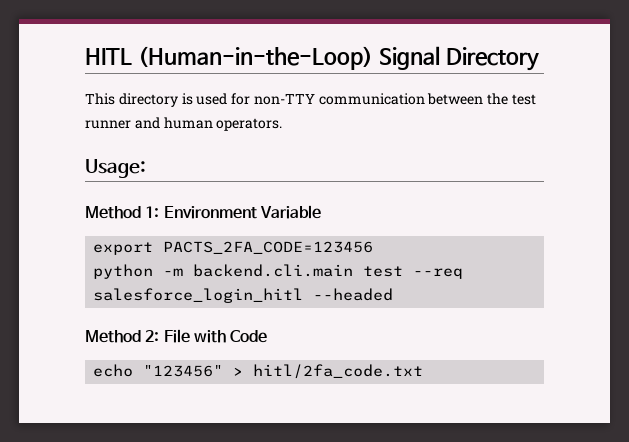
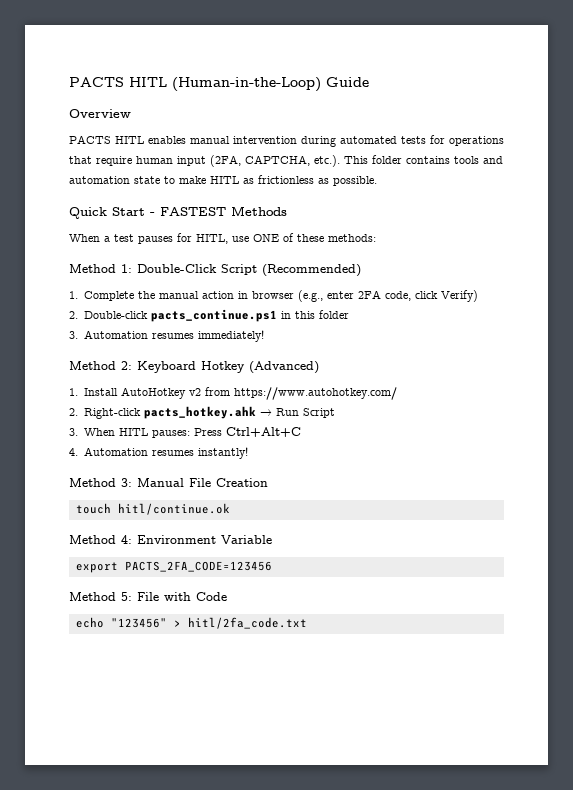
- HITL (Human-in-the-Loop) Signal Directory
- This directory is used for non-TTY communication between the test runner and human operators.
- Usage:
- Method 1: Environment Variable
+ PACTS HITL (Human-in-the-Loop) Guide
+ Overview
+ PACTS HITL enables manual intervention during automated tests for operations that require human input (2FA, CAPTCHA, etc.). This folder contains tools and automation state to make HITL as frictionless as possible.
+ Quick Start - FASTEST Methods
+ When a test pauses for HITL, use ONE of these methods:
+ Method 1: Double-Click Script (Recommended)
+ 1. Complete the manual action in browser (e.g., enter 2FA code, click Verify)
+ 2. Double-click pacts_continue.ps1 in this folder
+ 3. Automation resumes immediately!
+ Method 2: Keyboard Hotkey (Advanced)
+ 1. Install AutoHotkey v2 from https://www.autohotkey.com/
+ 2. Right-click pacts_hotkey.ahk → Run Script
+ 3. When HITL pauses: Press Ctrl+Alt+C
+ 4. Automation resumes instantly!
+ Method 3: Manual File Creation
+ touch hitl/continue.ok
+ Method 4: Environment Variable
  export PACTS_2FA_CODE=123456
- python -m backend.cli.main test --req salesforce_login_hitl --headed
- Method 2: File with Code
+ Method 5: File with Code

